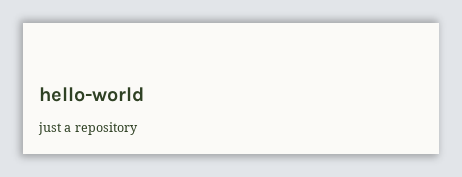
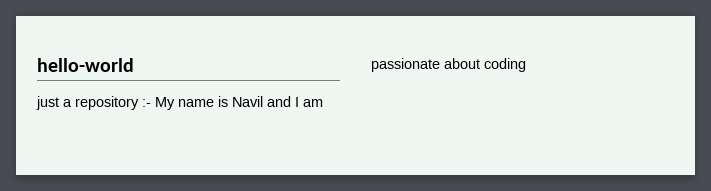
- just a repository
+ just a repository :- My name is Navil and I am passionate about coding

